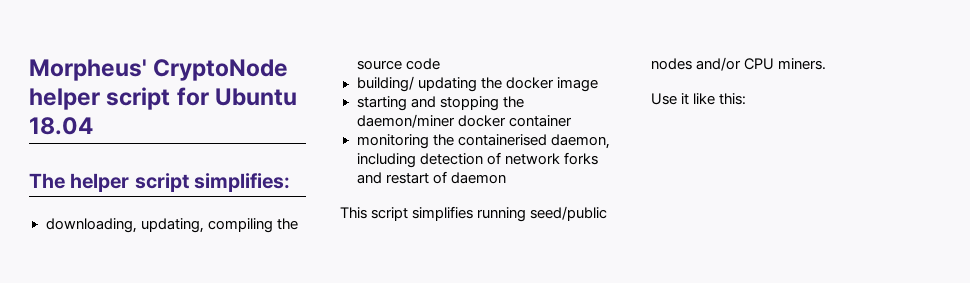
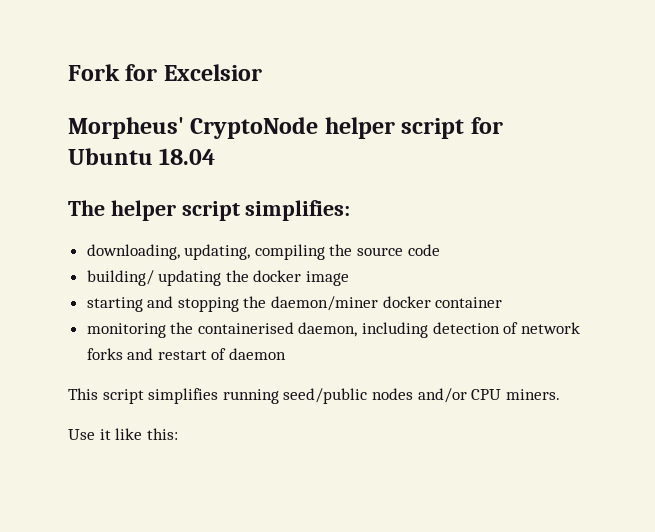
+ Fork for Excelsior

